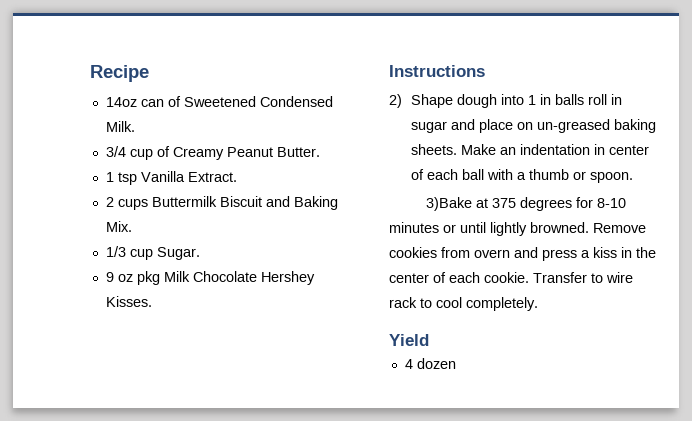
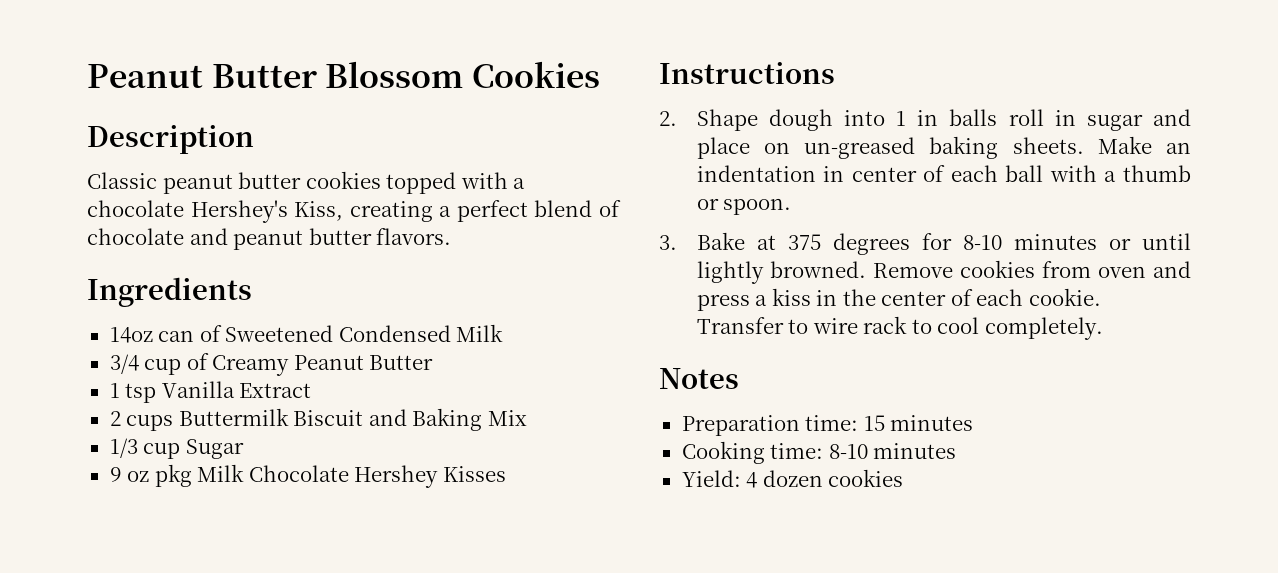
- Recipe
+ Peanut Butter Blossom Cookies
+ Description
+ Classic peanut butter cookies topped with a chocolate Hershey's Kiss, creating a perfect blend of chocolate and peanut butter flavors.
+ Ingredients
- 14oz can of Sweetened Condensed Milk.
+ 14oz can of Sweetened Condensed Milk
- 3/4 cup of Creamy Peanut Butter.
+ 3/4 cup of Creamy Peanut Butter
- 1 tsp Vanilla Extract.
+ 1 tsp Vanilla Extract
- 2 cups Buttermilk Biscuit and Baking Mix.
+ 2 cups Buttermilk Biscuit and Baking Mix
- 1/3 cup Sugar.
+ 1/3 cup Sugar
- 9 oz pkg Milk Chocolate Hershey Kisses.
+ 9 oz pkg Milk Chocolate Hershey Kisses
- 2) Shape dough into 1 in balls roll in sugar and place on un-greased baking sheets.
+ 2. Shape dough into 1 in balls roll in sugar and place on un-greased baking sheets.
- 3)Bake at 375 degrees for 8-10 minutes or until lightly browned.
+ 3. Bake at 375 degrees for 8-10 minutes or until lightly browned.
- Remove cookies from overn and press a kiss in the center of each cookie.
+ Remove cookies from oven and press a kiss in the center of each cookie.
- Yield
- 4 dozen
+ Notes
+ Preparation time: 15 minutes
+ Cooking time: 8-10 minutes
+ Yield: 4 dozen cookies

